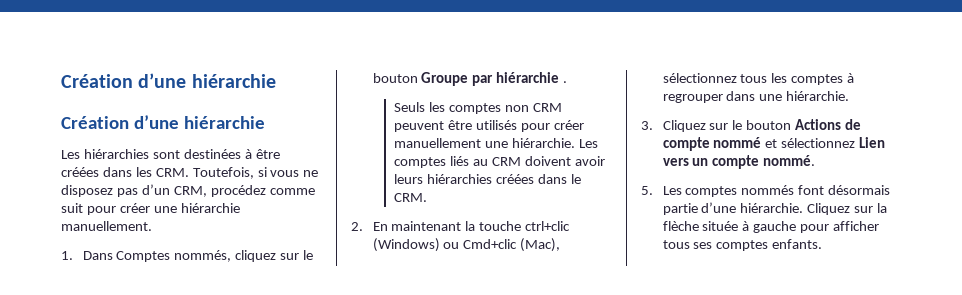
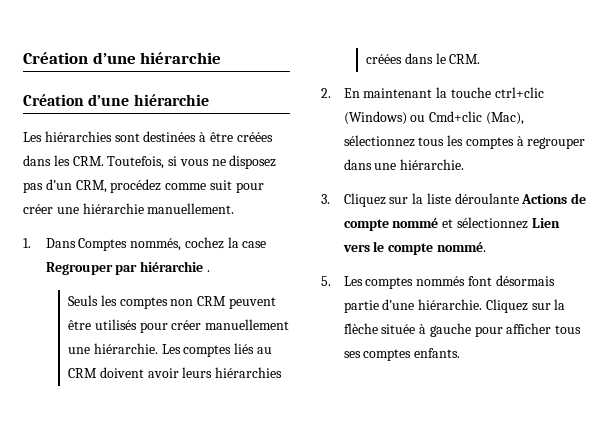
- 1. Dans Comptes nommés, cliquez sur le bouton Groupe par hiérarchie .
+ 1. Dans Comptes nommés, cochez la case Regrouper par hiérarchie .
- 3. Cliquez sur le bouton Actions de compte nommé et sélectionnez Lien vers un compte nommé.
+ 3. Cliquez sur la liste déroulante Actions de compte nommé et sélectionnez Lien vers le compte nommé.

